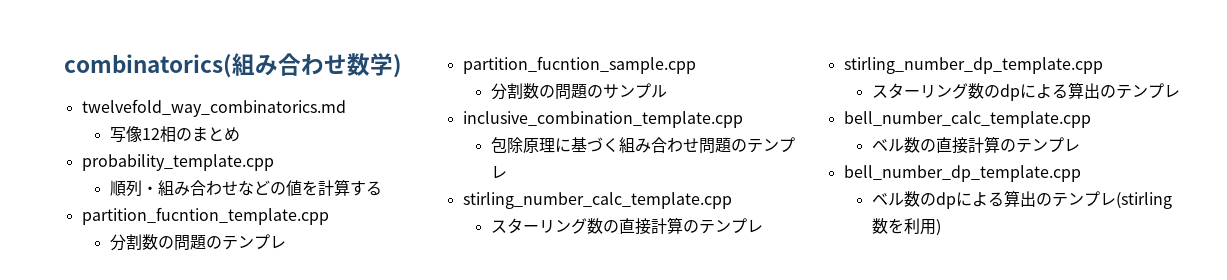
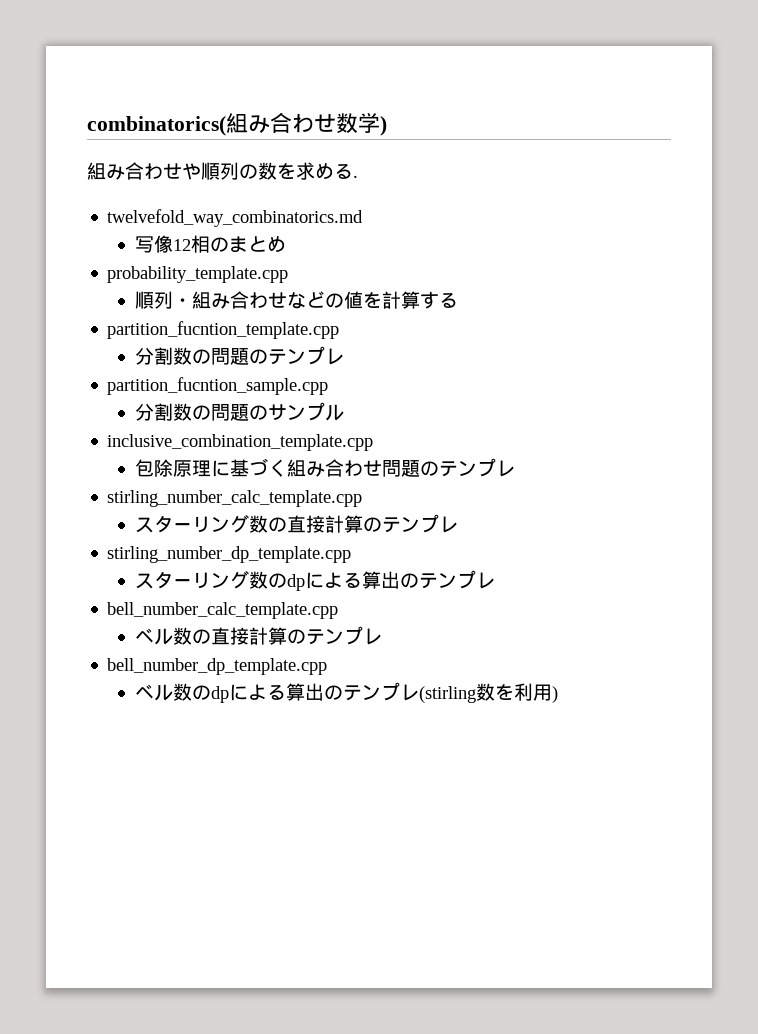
+ 組み合わせや順列の数を求める.

